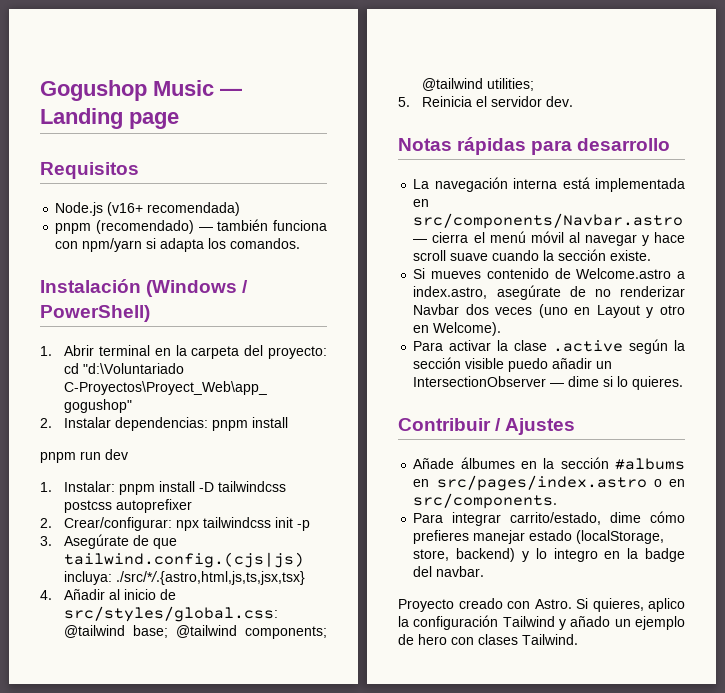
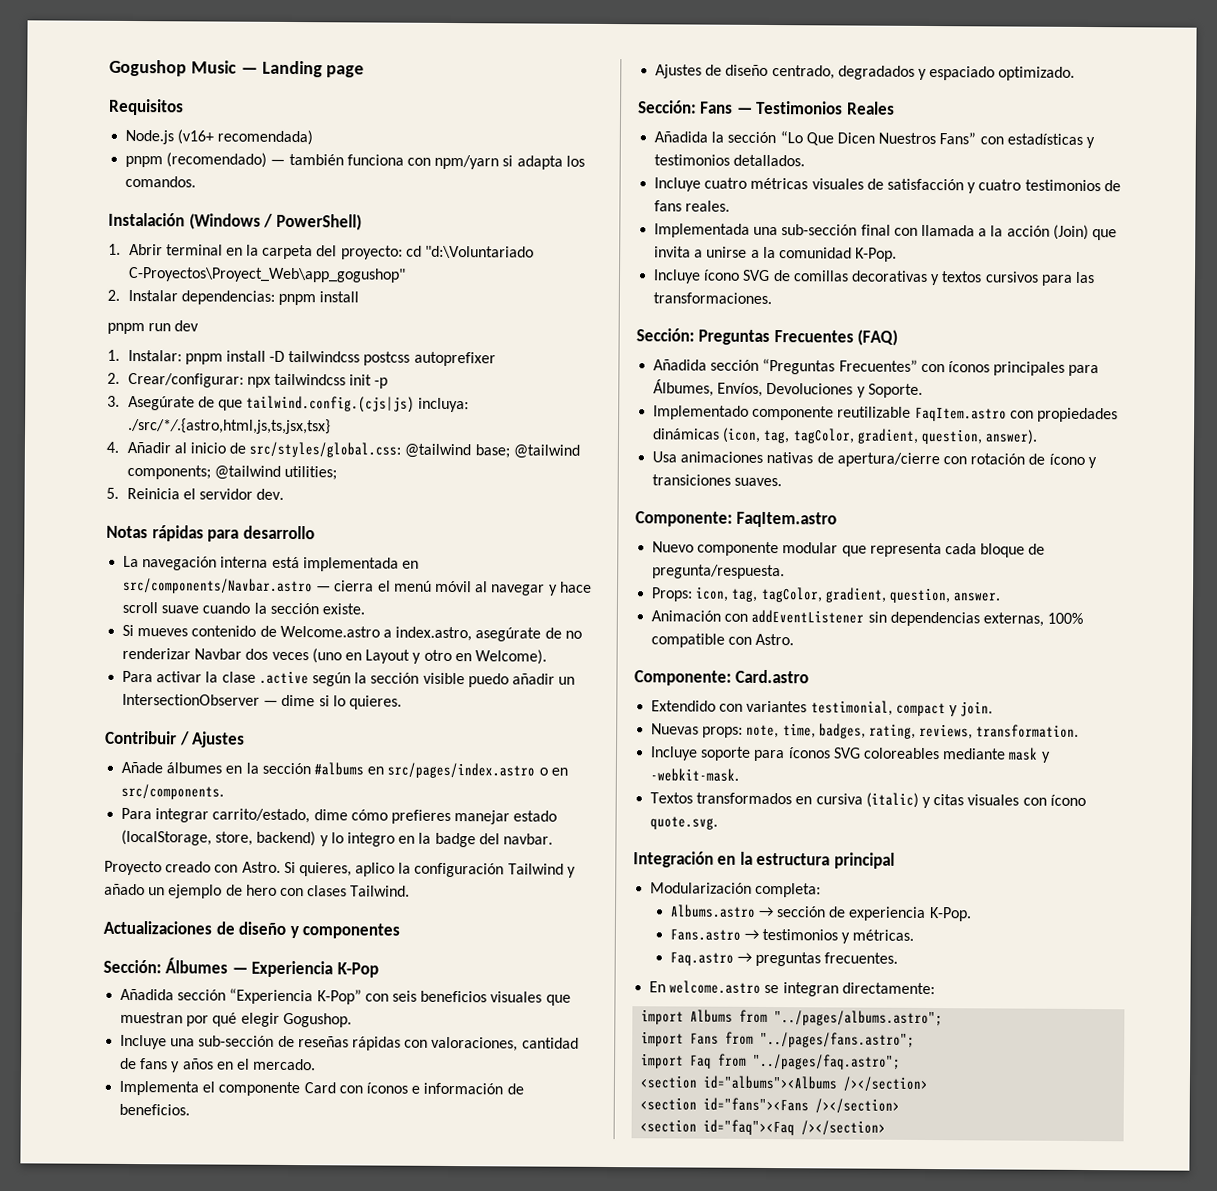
+ Actualizaciones de diseño y componentes
+ Sección: Álbumes — Experiencia K-Pop
+ Añadida sección “Experiencia K-Pop” con seis beneficios visuales que muestran por qué elegir Gogushop.
+ Incluye una sub-sección de reseñas rápidas con valoraciones, cantidad de fans y años en el mercado.
+ Implementa el componente Card con íconos e información de beneficios.
+ Ajustes de diseño centrado, degradados y espaciado optimizado.
+ Sección: Fans — Testimonios Reales
+ Añadida la sección “Lo Que Dicen Nuestros Fans” con estadísticas y testimonios detallados.
+ Incluye cuatro métricas visuales de satisfacción y cuatro testimonios de fans reales.
+ Implementada una sub-sección final con llamada a la acción (Join) que invita a unirse a la comunidad K-Pop.
+ Incluye ícono SVG de comillas decorativas y textos cursivos para las transformaciones.
+ Sección: Preguntas Frecuentes (FAQ)
+ Añadida sección “Preguntas Frecuentes” con íconos principales para Álbumes, Envíos, Devoluciones y Soporte.
+ Implementado componente reutilizable FaqItem.astro con propiedades dinámicas (icon, tag, tagColor, gradient, question, answer).
+ Usa animaciones nativas de apertura/cierre con rotación de ícono y transiciones suaves.
+ Componente: FaqItem.astro
+ Nuevo componente modular que representa cada bloque de pregunta/respuesta.
+ Props: icon, tag, tagColor, gradient, question, answer.
+ Animación con addEventListener sin dependencias externas, 100% compatible con Astro.
+ Componente: Card.astro
+ Extendido con variantes testimonial, compact y join.
+ Nuevas props: note, time, badges, rating, reviews, transformation.
+ Incluye soporte para íconos SVG coloreables mediante mask y -webkit-mask.
+ Textos transformados en cursiva (italic) y citas visuales con ícono quote.svg.
+ Integración en la estructura principal
+ Modularización completa:
+ Albums.astro → sección de experiencia K-Pop.
+ Fans.astro → testimonios y métricas.
+ Faq.astro → preguntas frecuentes.
+ En welcome.astro se integran directamente:
+ import Albums from "../pages/albums.astro";
+ import Fans from "../pages/fans.astro";
+ import Faq from "../pages/faq.astro";
+ <section id="albums"><Albums /></section>
+ <section id="fans"><Fans /></section>
+ <section id="faq"><Faq /></section>

